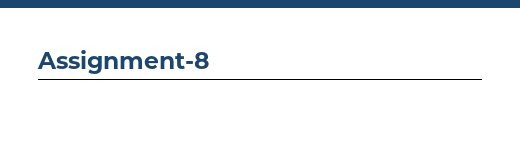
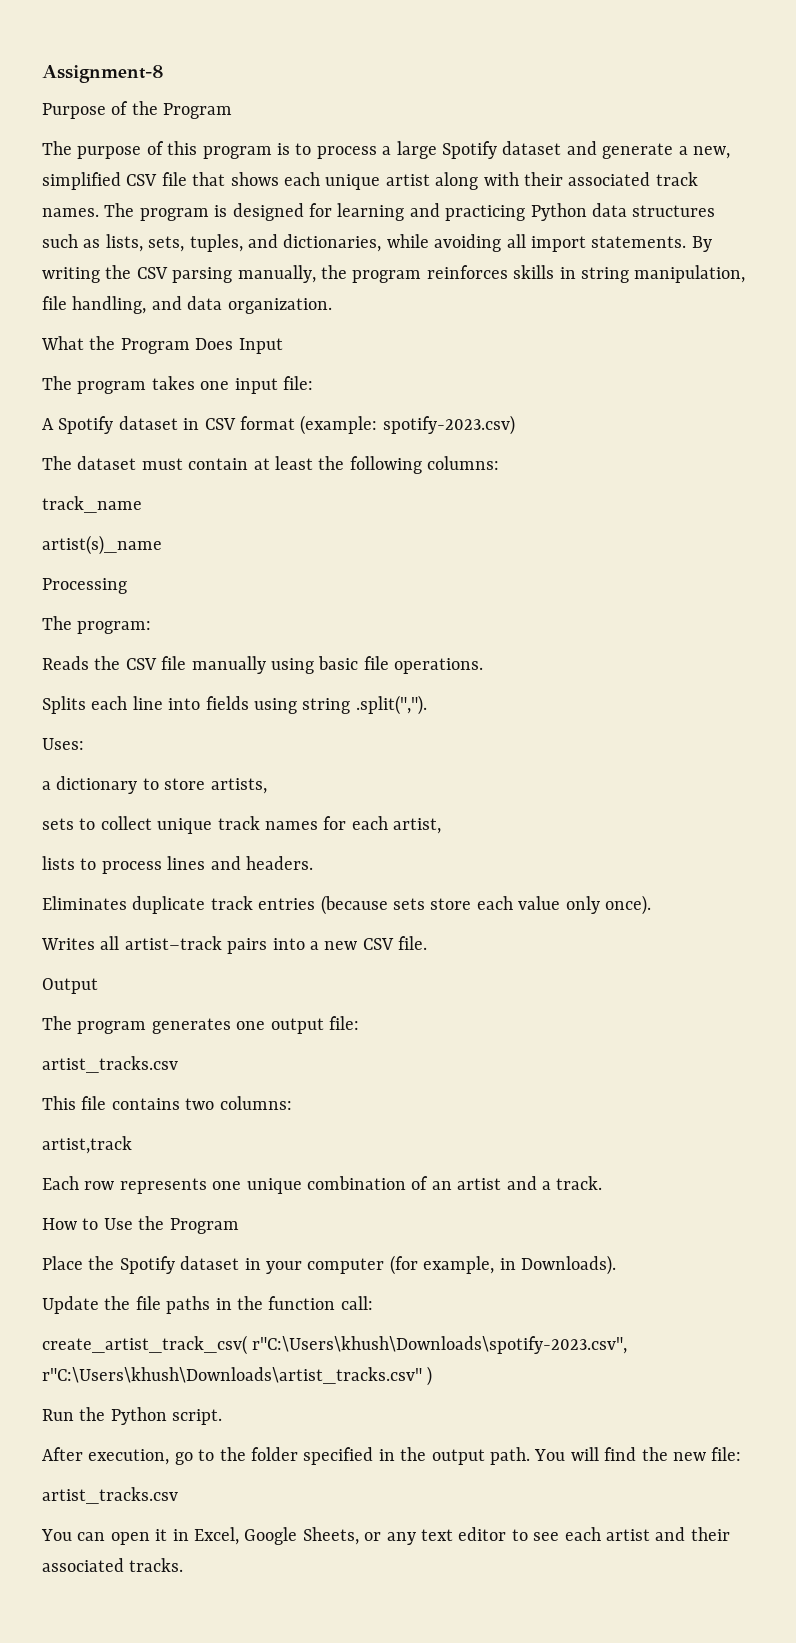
+ Purpose of the Program
+ The purpose of this program is to process a large Spotify dataset and generate a new, simplified CSV file that shows each unique artist along with their associated track names. The program is designed for learning and practicing Python data structures such as lists, sets, tuples, and dictionaries, while avoiding all import statements. By writing the CSV parsing manually, the program reinforces skills in string manipulation, file handling, and data organization.
+ What the Program Does Input
+ The program takes one input file:
+ A Spotify dataset in CSV format (example: spotify-2023.csv)
+ The dataset must contain at least the following columns:
+ track_name
+ artist(s)_name
+ Processing
+ The program:
+ Reads the CSV file manually using basic file operations.
+ Splits each line into fields using string .split(",").
+ Uses:
+ a dictionary to store artists,
+ sets to collect unique track names for each artist,
+ lists to process lines and headers.
+ Eliminates duplicate track entries (because sets store each value only once).
+ Writes all artist–track pairs into a new CSV file.
+ Output
+ The program generates one output file:
+ artist_tracks.csv
+ This file contains two columns:
+ artist,track
+ Each row represents one unique combination of an artist and a track.
+ How to Use the Program
+ Place the Spotify dataset in your computer (for example, in Downloads).
+ Update the file paths in the function call:
+ create_artist_track_csv( r"C:\Users\khush\Downloads\spotify-2023.csv", r"C:\Users\khush\Downloads\artist_tracks.csv" )
+ Run the Python script.
+ After execution, go to the folder specified in the output path. You will find the new file:
+ artist_tracks.csv
+ You can open it in Excel, Google Sheets, or any text editor to see each artist and their associated tracks.

